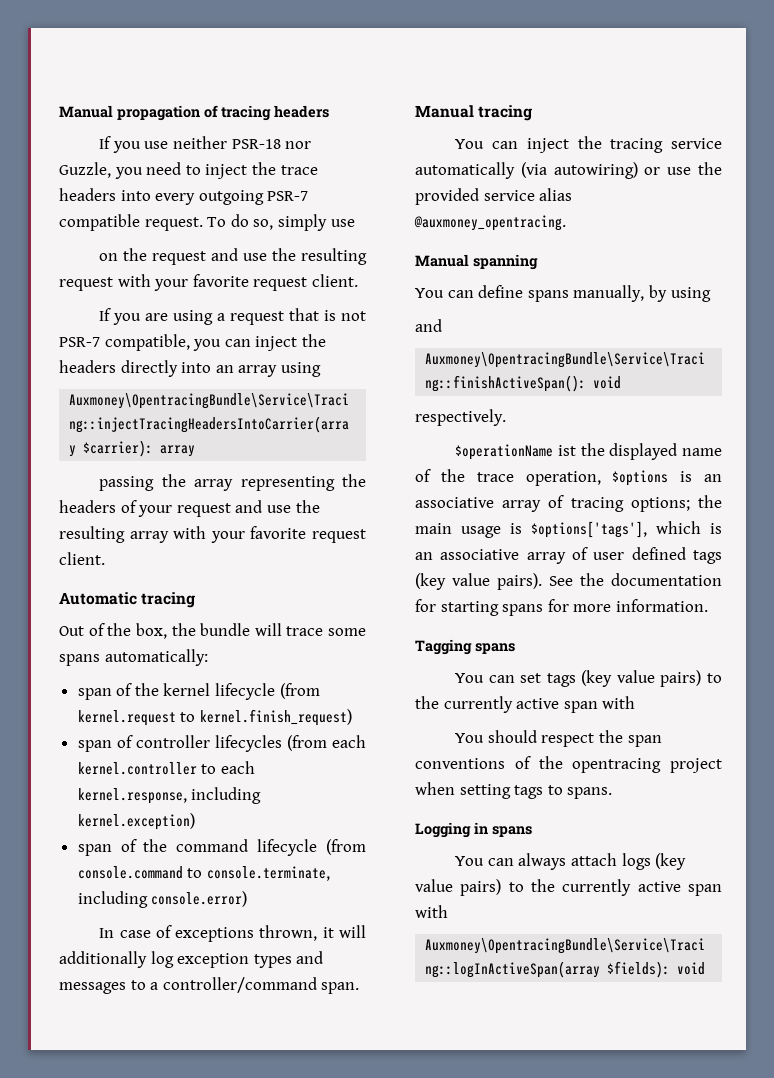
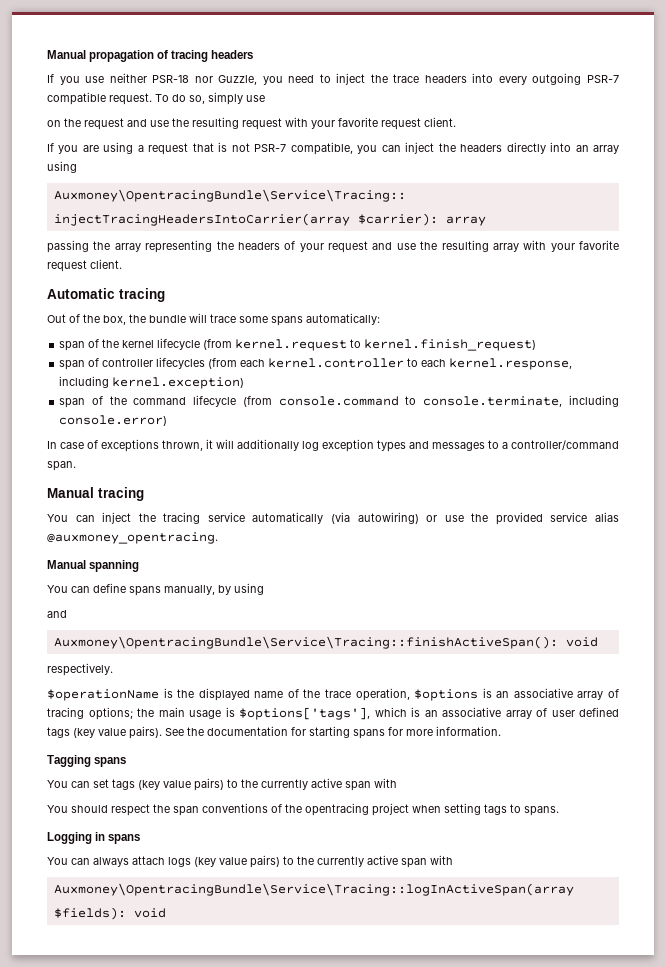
- $operationName ist the displayed name of the trace operation, $options is an associative array of tracing options; the main usage is $options['tags'], which is an associative array of user defined tags (key value pairs).
+ $operationName is the displayed name of the trace operation, $options is an associative array of tracing options; the main usage is $options['tags'], which is an associative array of user defined tags (key value pairs).

